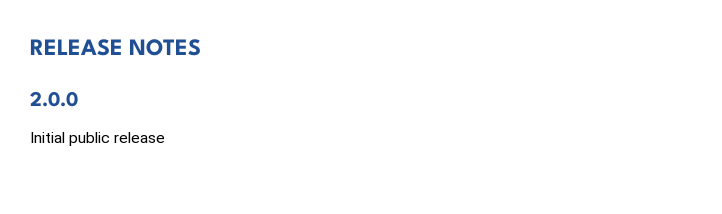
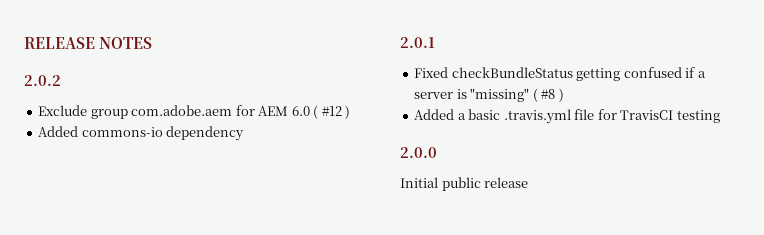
+ 2.0.2
+ Exclude group com.adobe.aem for AEM 6.0 ( #12 )
+ Added commons-io dependency
+ 2.0.1
+ Fixed checkBundleStatus getting confused if a server is "missing" ( #8 )
+ Added a basic .travis.yml file for TravisCI testing

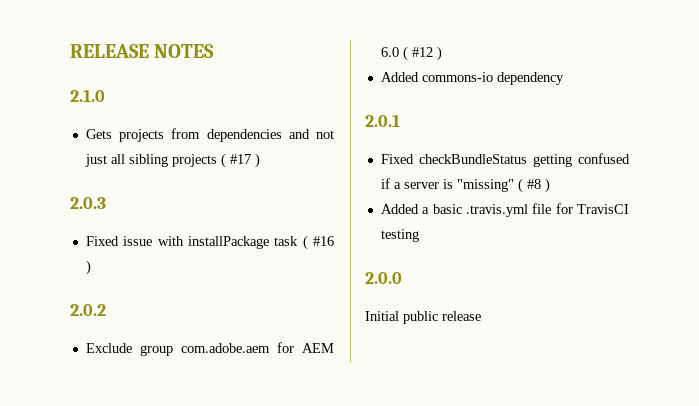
+ 2.1.0
+ Gets projects from dependencies and not just all sibling projects ( #17 )
+ 2.0.3
+ Fixed issue with installPackage task ( #16 )

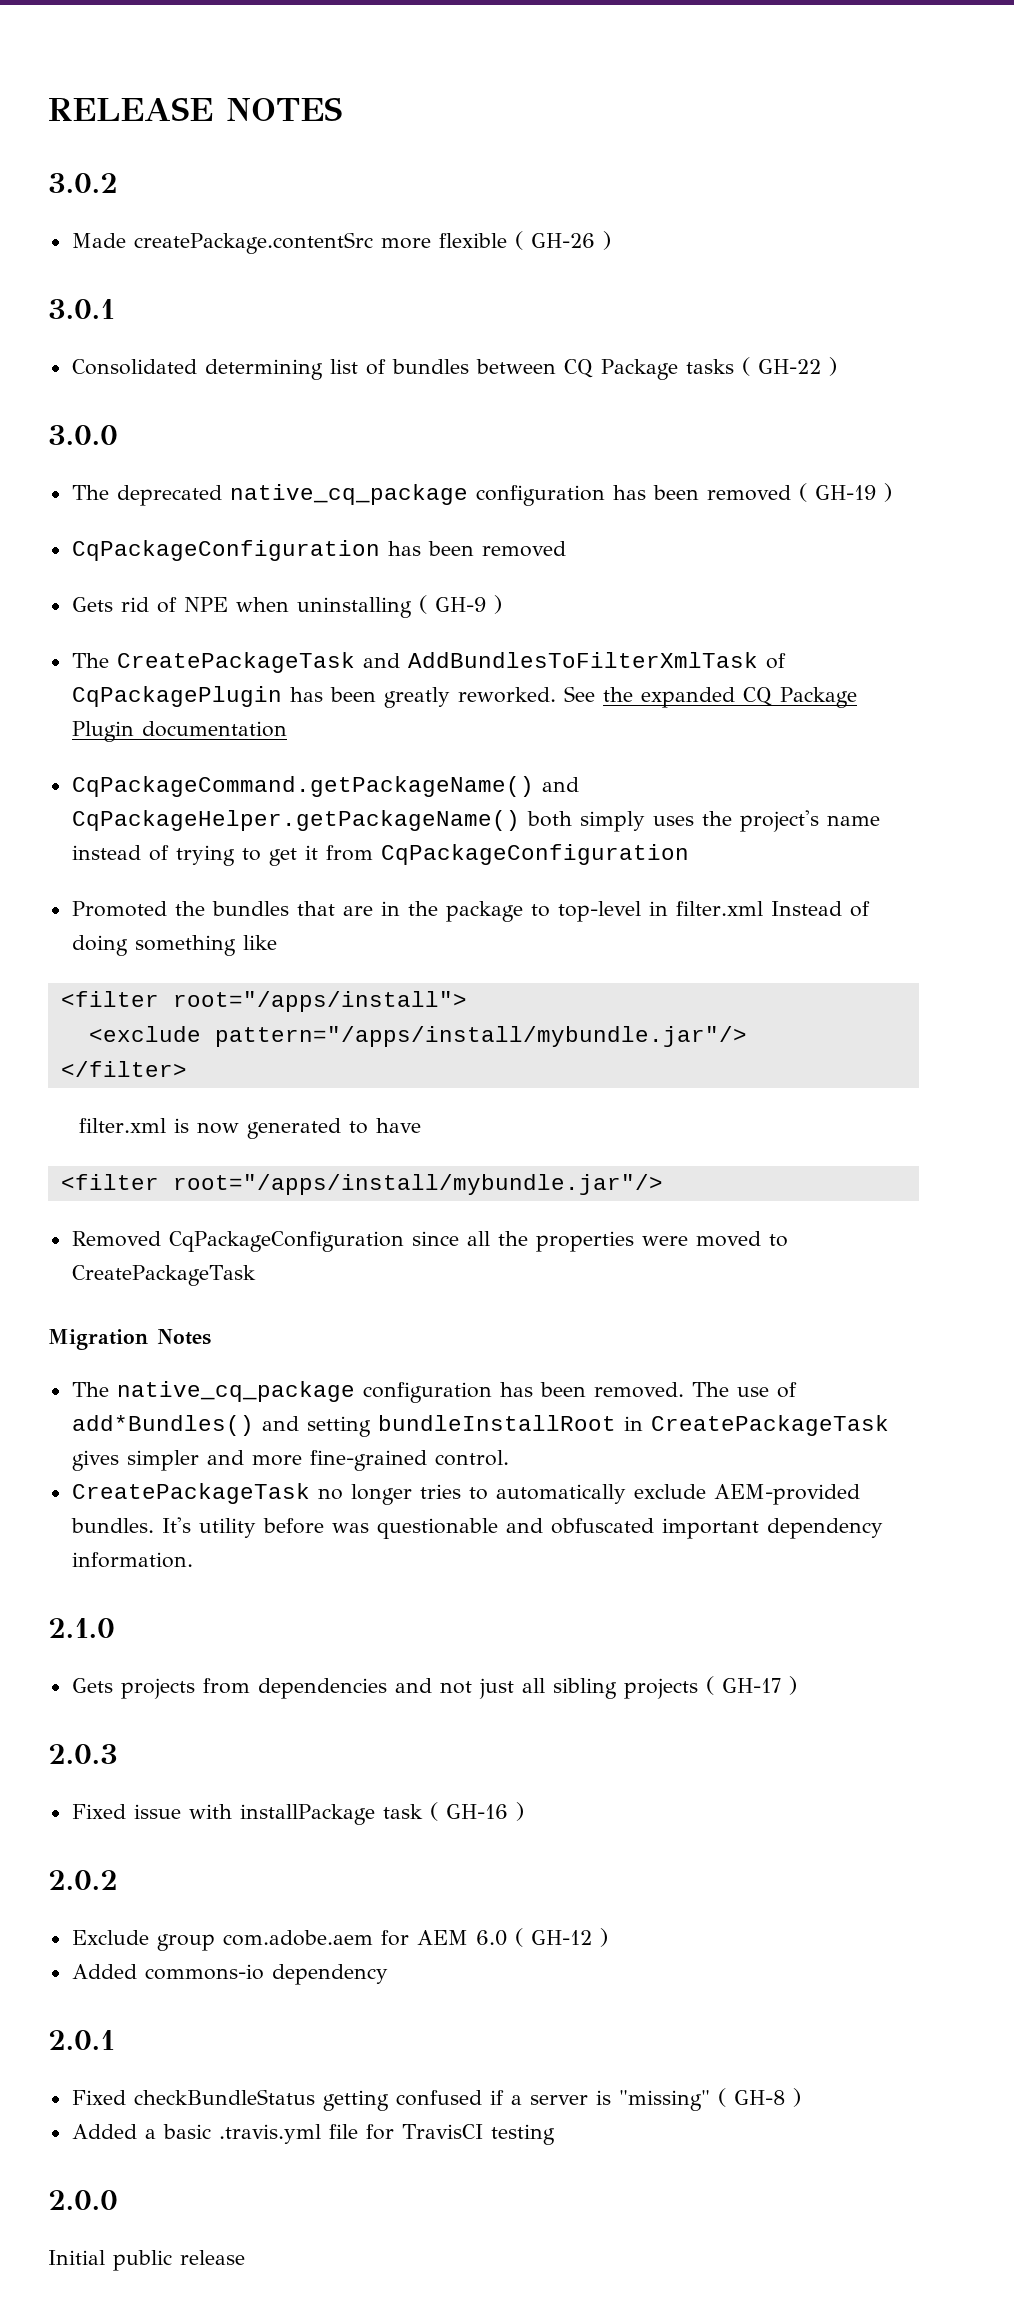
+ 3.0.2
+ Made createPackage.contentSrc more flexible ( GH-26 )
+ 3.0.1
+ Consolidated determining list of bundles between CQ Package tasks ( GH-22 )
+ 3.0.0
+ The deprecated native_cq_package configuration has been removed ( GH-19 )
+ CqPackageConfiguration has been removed
+ Gets rid of NPE when uninstalling ( GH-9 )
+ The CreatePackageTask and AddBundlesToFilterXmlTask of CqPackagePlugin has been greatly reworked. See the expanded CQ Package Plugin documentation
+ CqPackageCommand.getPackageName() and CqPackageHelper.getPackageName() both simply uses the project's name instead of trying to get it from CqPackageConfiguration
+ Promoted the bundles that are in the package to top-level in filter.xml Instead of doing something like
+ <filter root="/apps/install">
+ <exclude pattern="/apps/install/mybundle.jar"/>
+ </filter>
+ filter.xml is now generated to have
+ <filter root="/apps/install/mybundle.jar"/>
+ Removed CqPackageConfiguration since all the properties were moved to CreatePackageTask
+ Migration Notes
+ The native_cq_package configuration has been removed. The use of add*Bundles() and setting bundleInstallRoot in CreatePackageTask gives simpler and more fine-grained control.
+ CreatePackageTask no longer tries to automatically exclude AEM-provided bundles. It's utility before was questionable and obfuscated important dependency information.
- Gets projects from dependencies and not just all sibling projects ( #17 )
+ Gets projects from dependencies and not just all sibling projects ( GH-17 )
- Fixed issue with installPackage task ( #16 )
+ Fixed issue with installPackage task ( GH-16 )
- Exclude group com.adobe.aem for AEM 6.0 ( #12 )
+ Exclude group com.adobe.aem for AEM 6.0 ( GH-12 )
- Fixed checkBundleStatus getting confused if a server is "missing" ( #8 )
+ Fixed checkBundleStatus getting confused if a server is "missing" ( GH-8 )

